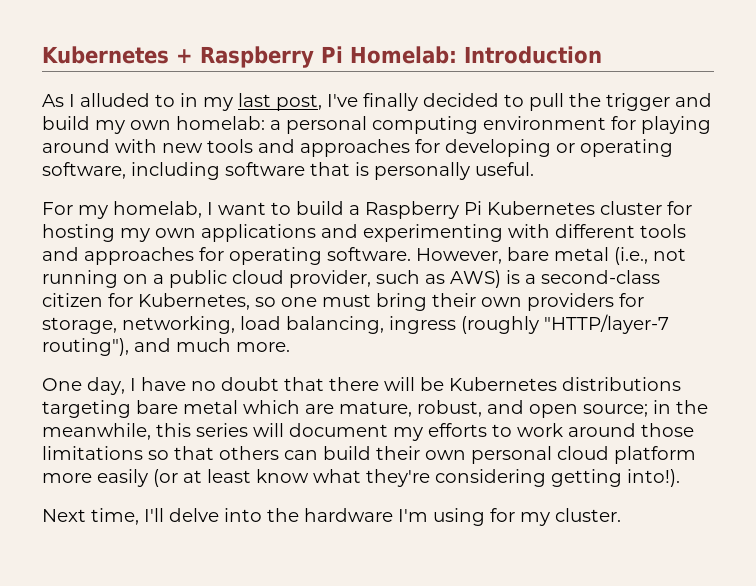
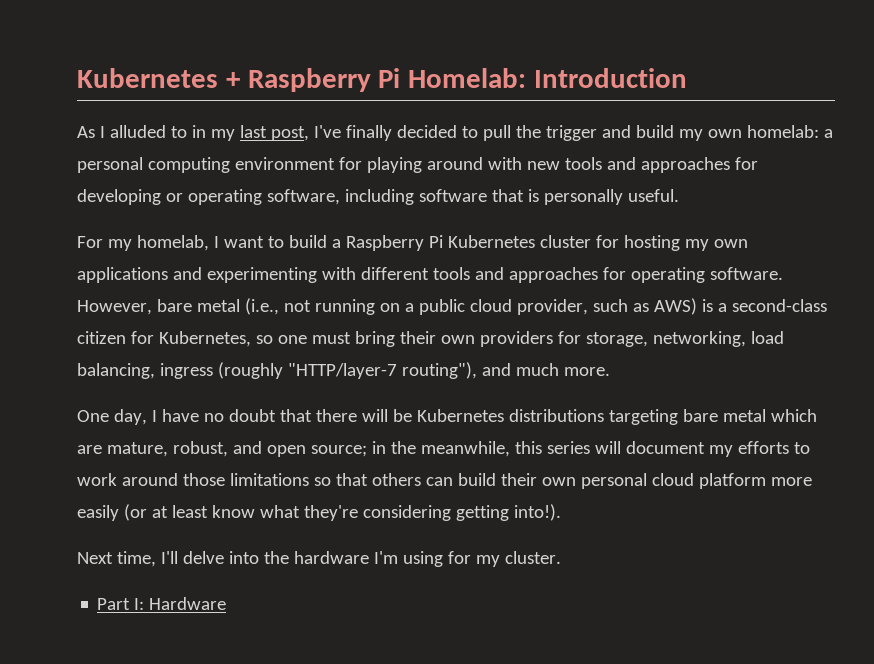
+ Part I: Hardware

